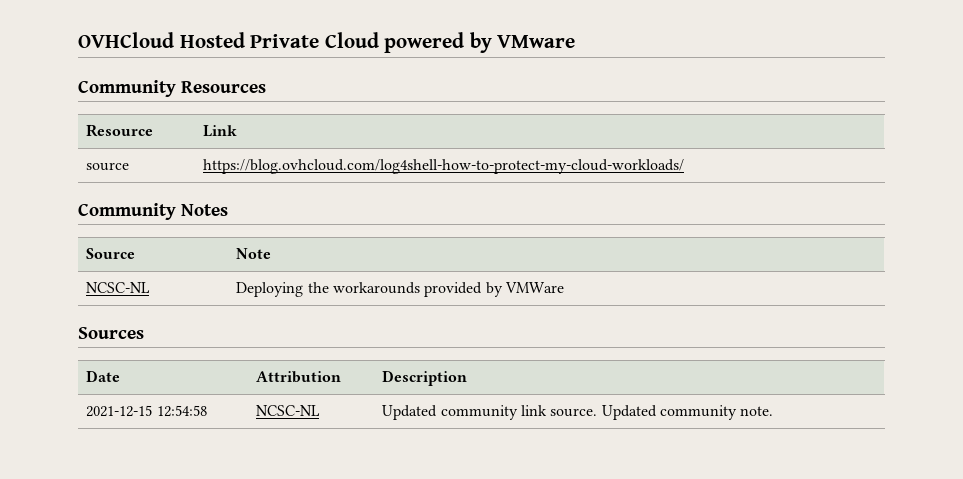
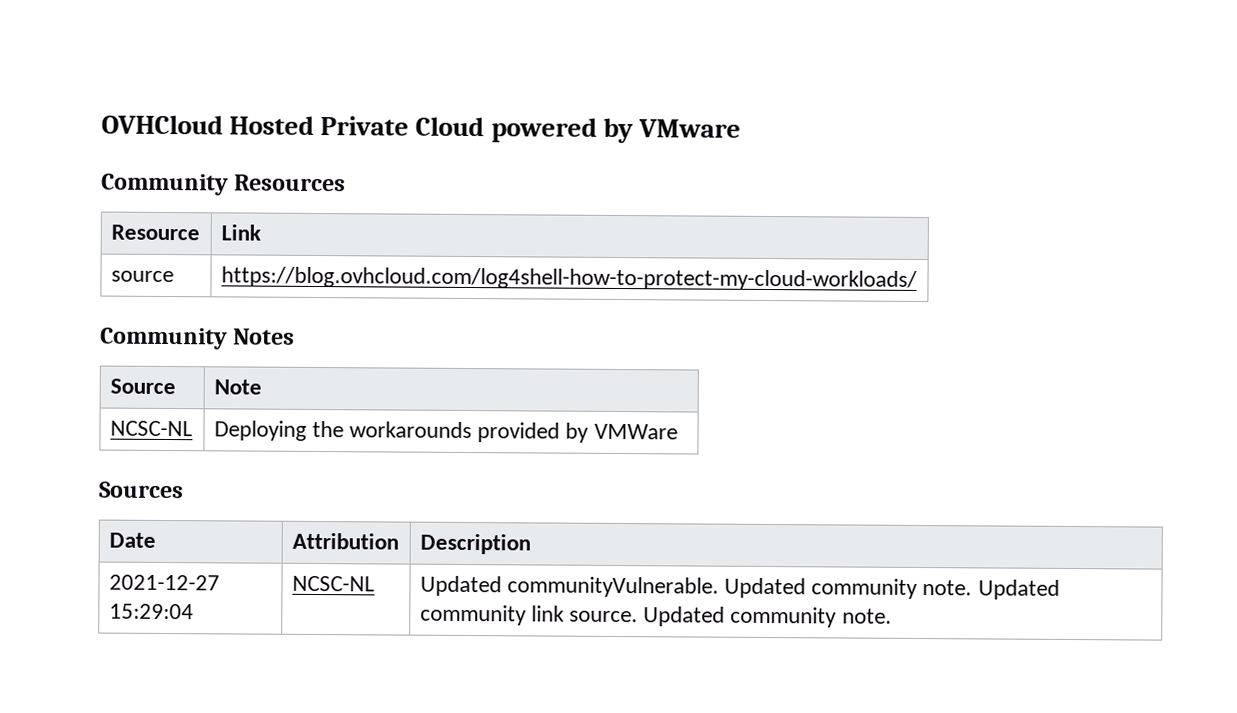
- 2021-12-15 12:54:58 | NCSC-NL | Updated community link source. Updated community note.
+ 2021-12-27 15:29:04 | NCSC-NL | Updated communityVulnerable. Updated community note. Updated community link source. Updated community note.

